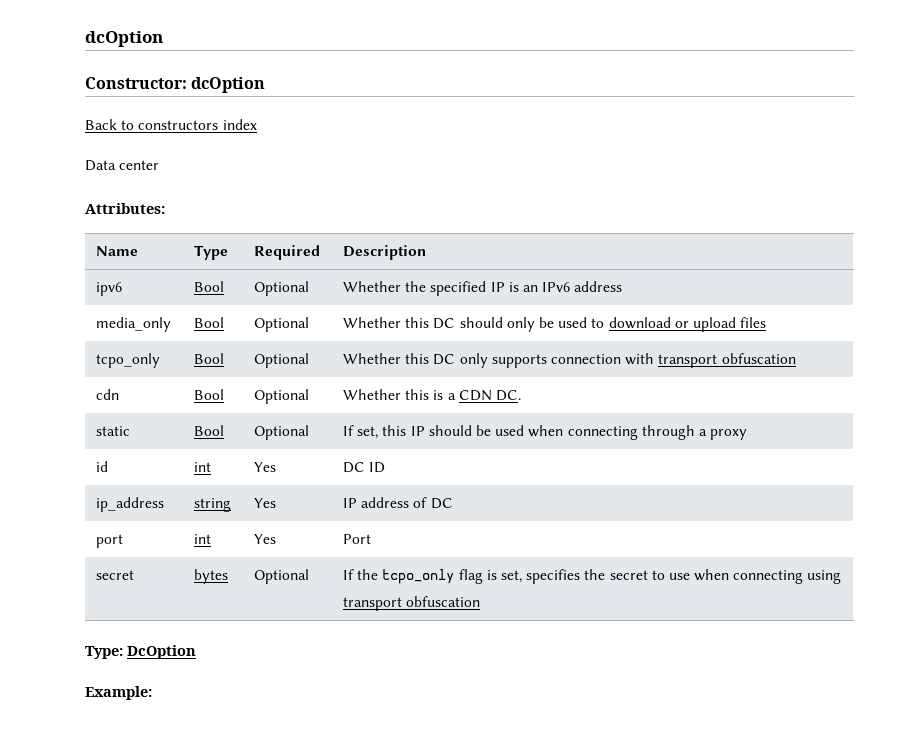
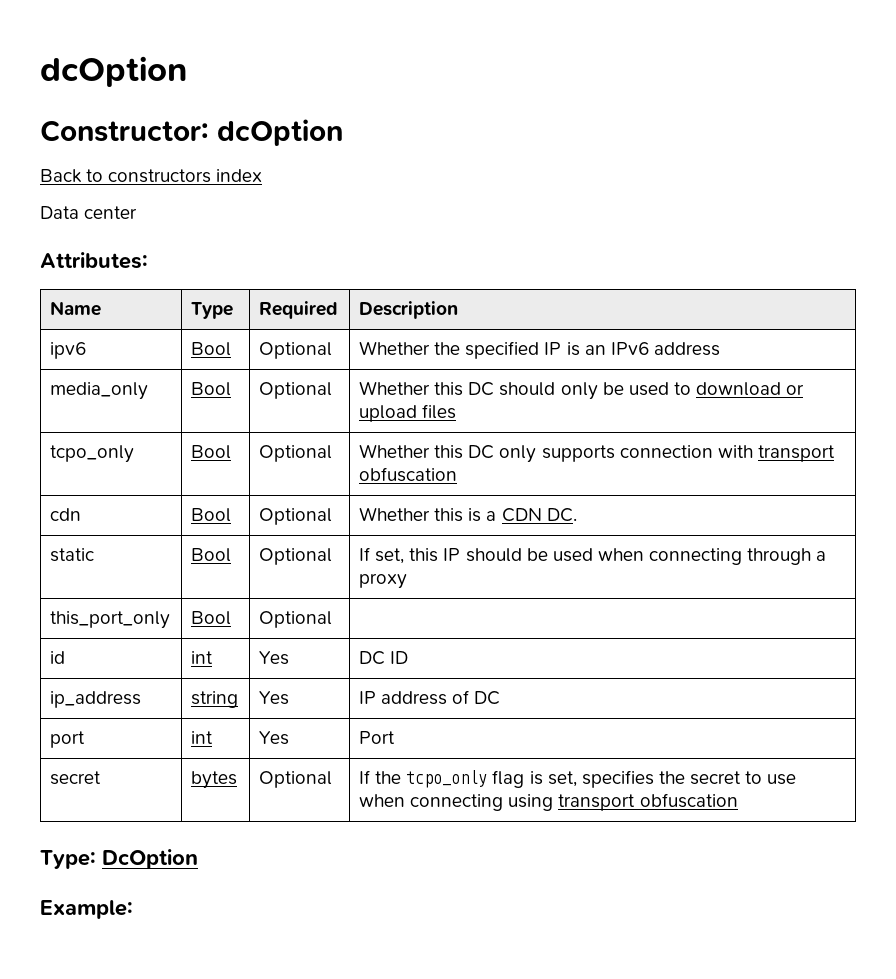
+ this_port_only | Bool | Optional |

